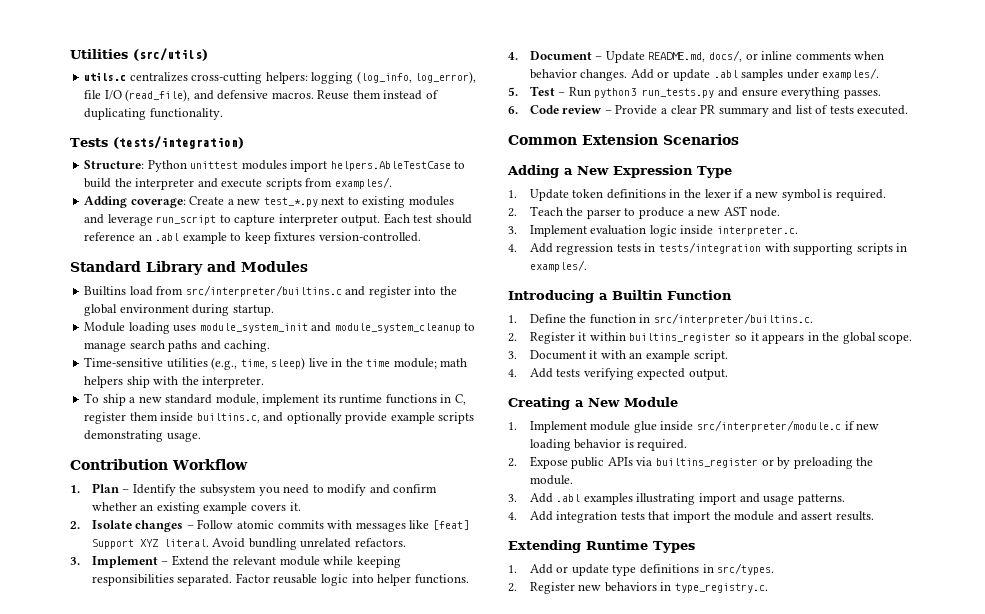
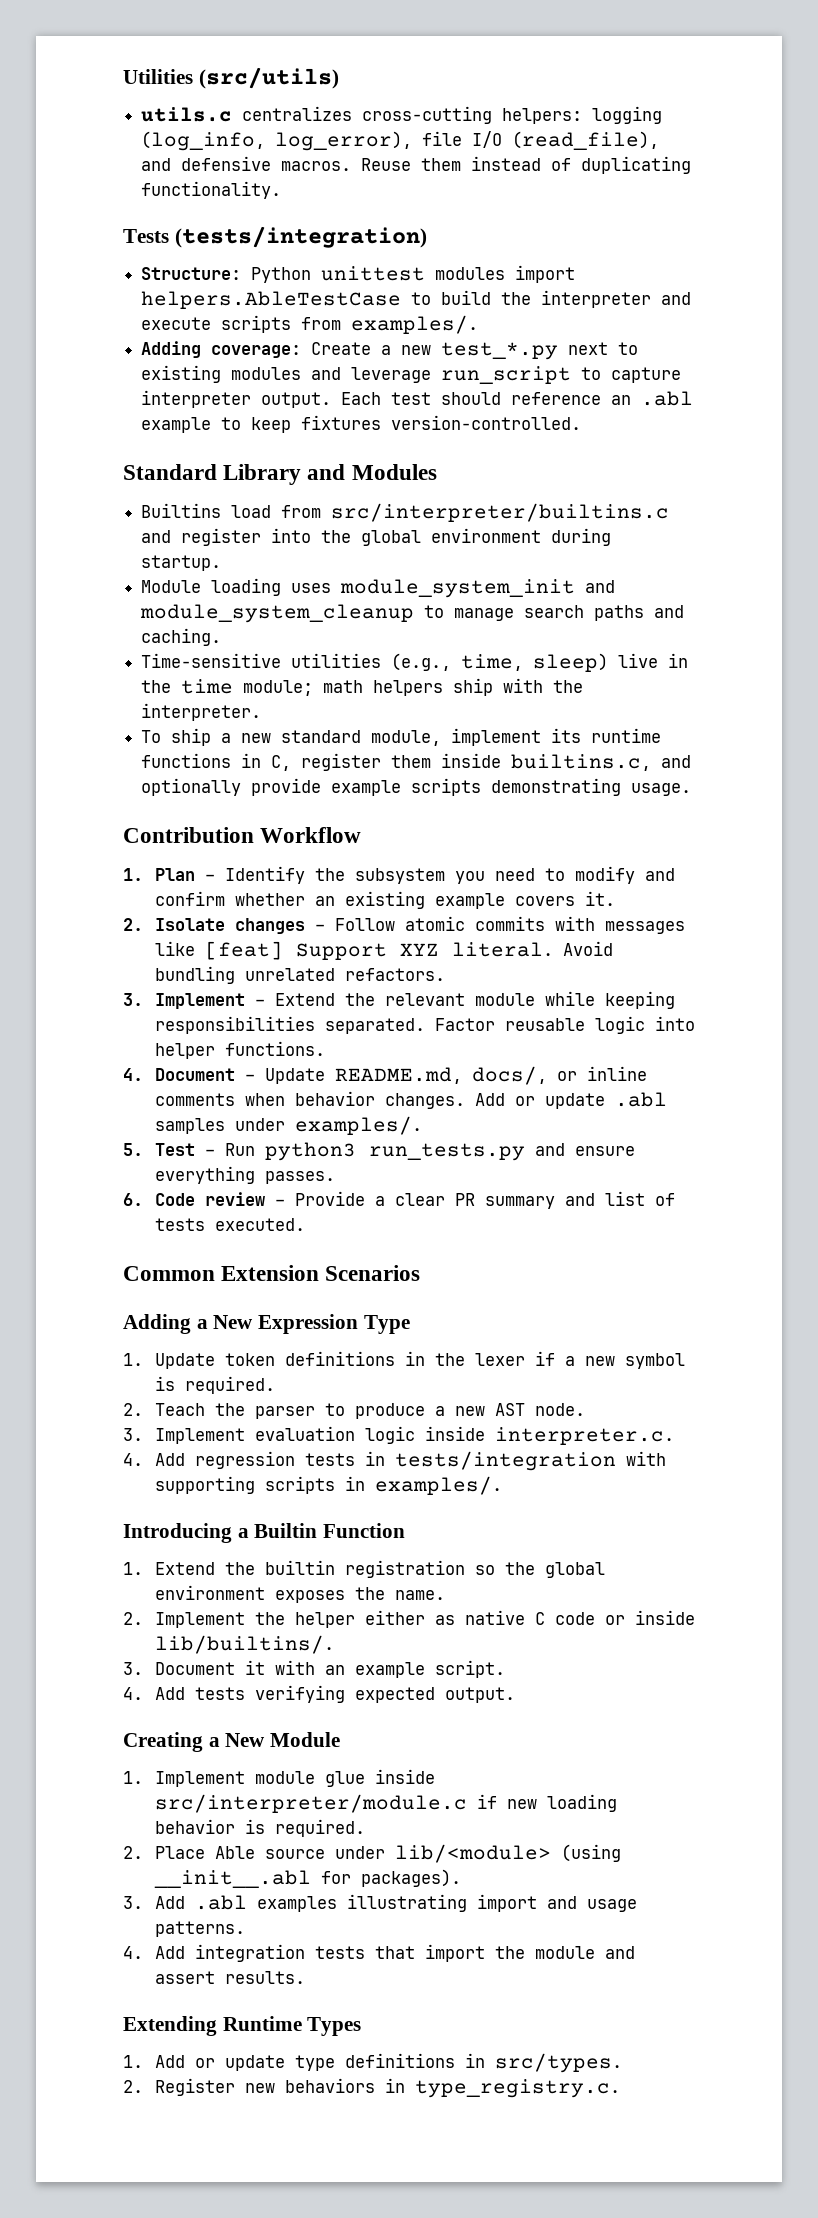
- 1. Define the function in src/interpreter/builtins.c.
- 2. Register it within builtins_register so it appears in the global scope.
+ 1. Extend the builtin registration so the global environment exposes the name.
+ 2. Implement the helper either as native C code or inside lib/builtins/.
- 2. Expose public APIs via builtins_register or by preloading the module.
+ 2. Place Able source under lib/<module> (using __init__.abl for packages).

